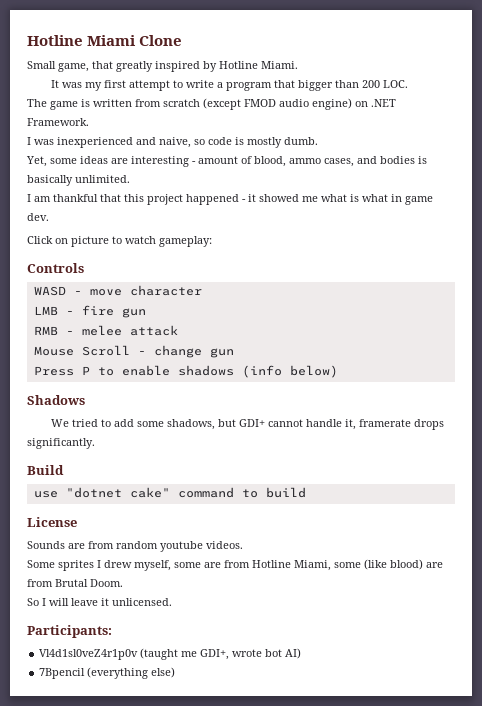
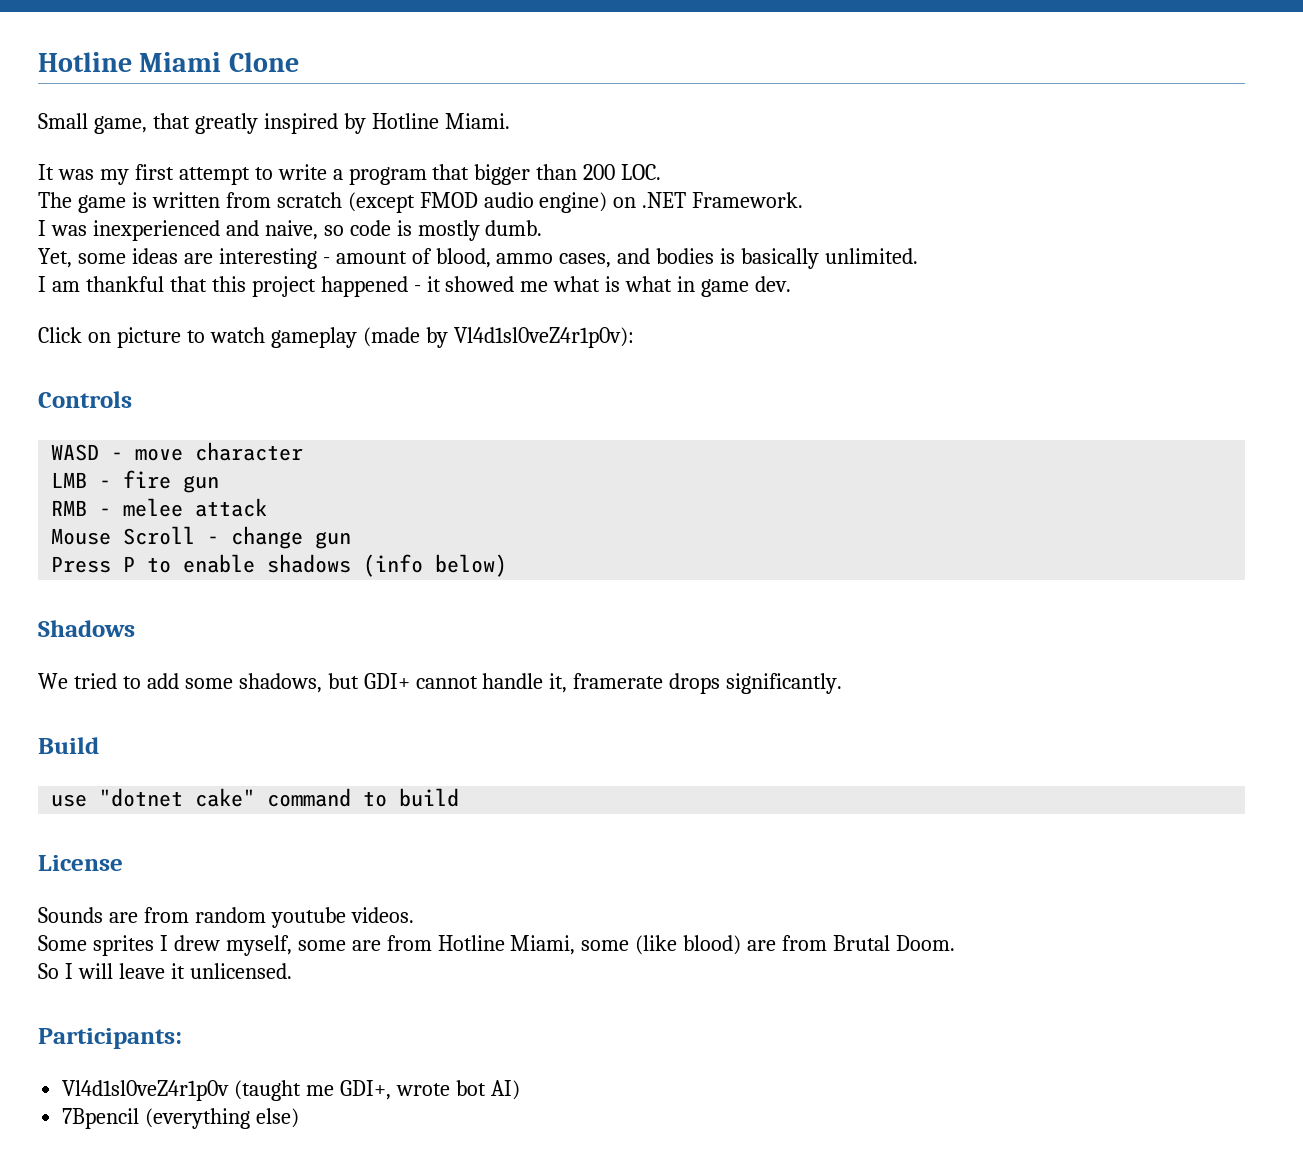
- Click on picture to watch gameplay:
+ Click on picture to watch gameplay (made by Vl4d1sl0veZ4r1p0v):

